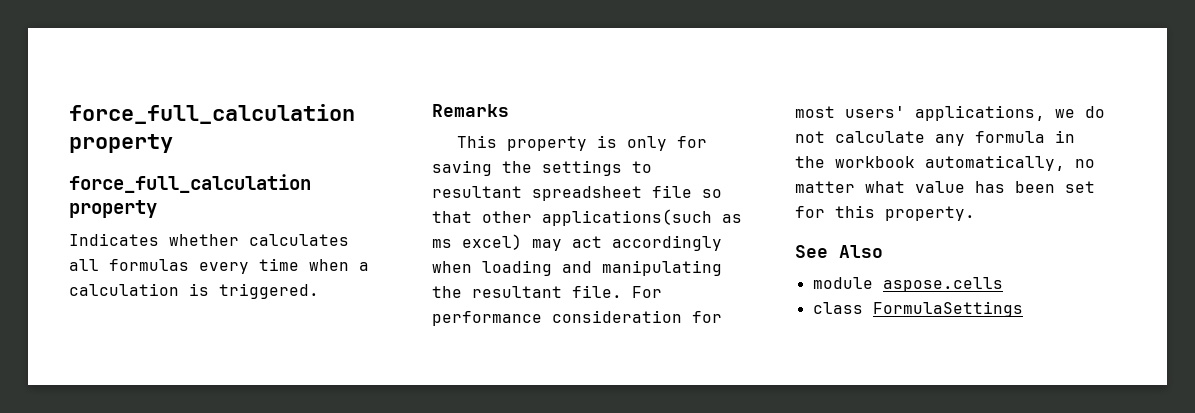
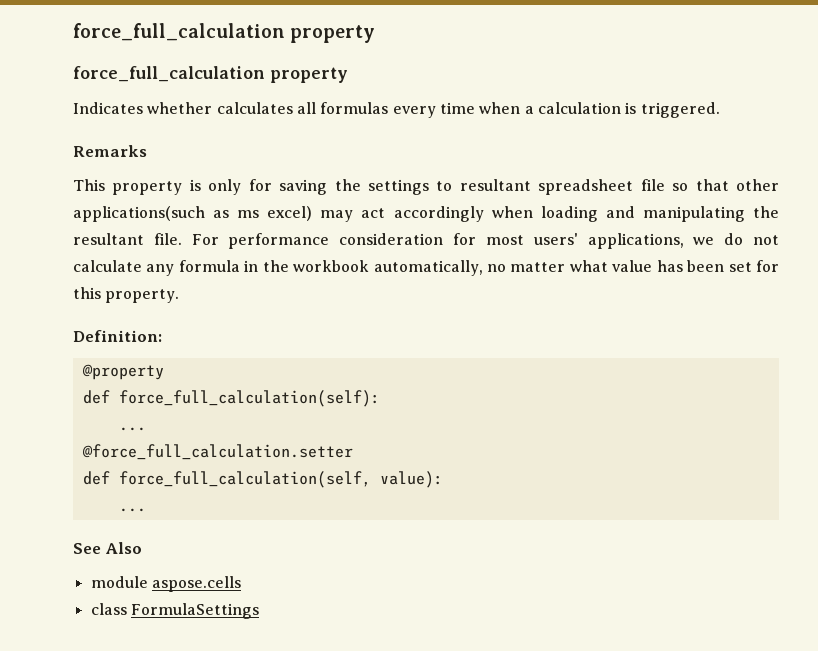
+ Definition:
+ @property
+ def force_full_calculation(self):
+ ...
+ @force_full_calculation.setter
+ def force_full_calculation(self, value):
+ ...

